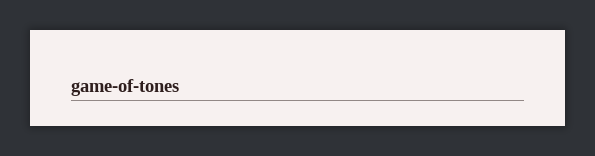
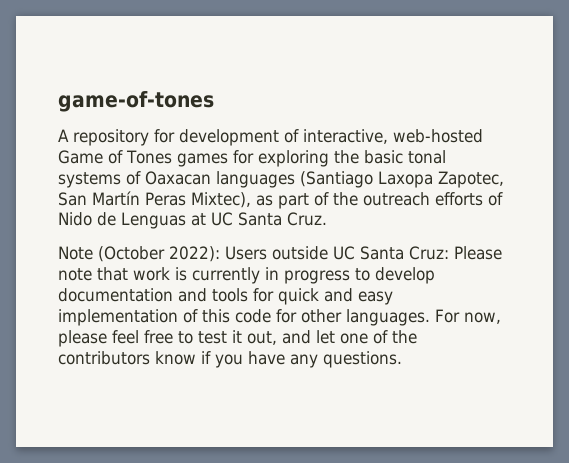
+ A repository for development of interactive, web-hosted Game of Tones games for exploring the basic tonal systems of Oaxacan languages (Santiago Laxopa Zapotec, San Martín Peras Mixtec), as part of the outreach efforts of Nido de Lenguas at UC Santa Cruz.
+ Note (October 2022): Users outside UC Santa Cruz: Please note that work is currently in progress to develop documentation and tools for quick and easy implementation of this code for other languages. For now, please feel free to test it out, and let one of the contributors know if you have any questions.

